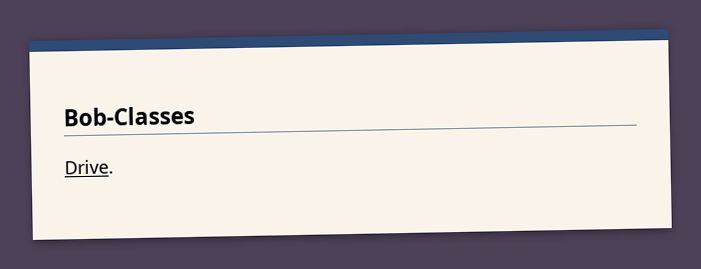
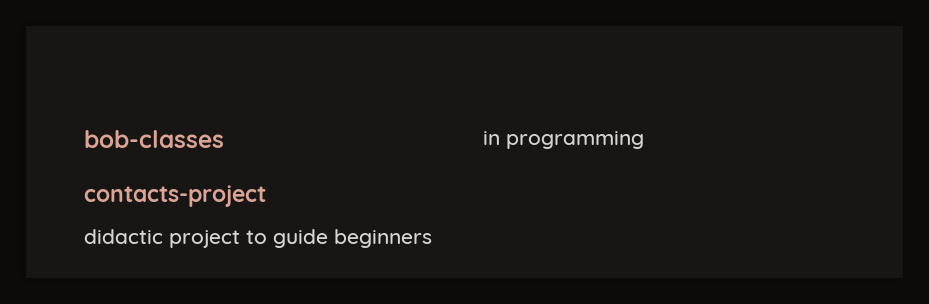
- Bob-Classes
- Drive.
+ bob-classes
+ contacts-project
+ didactic project to guide beginners in programming

